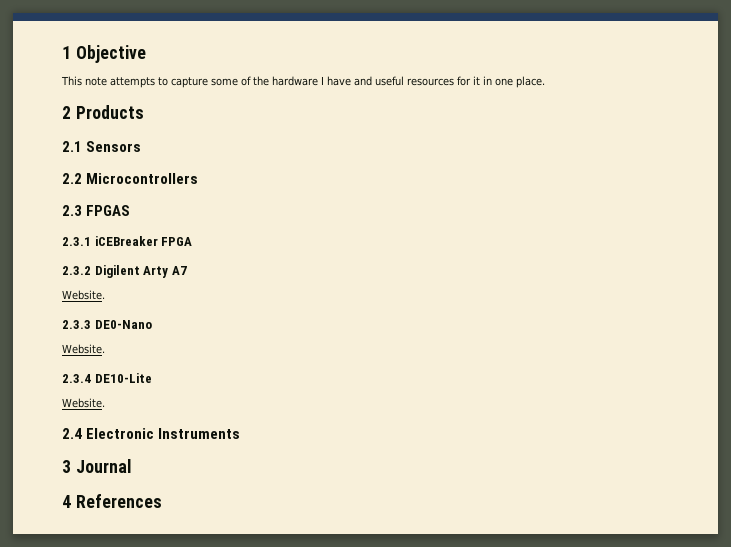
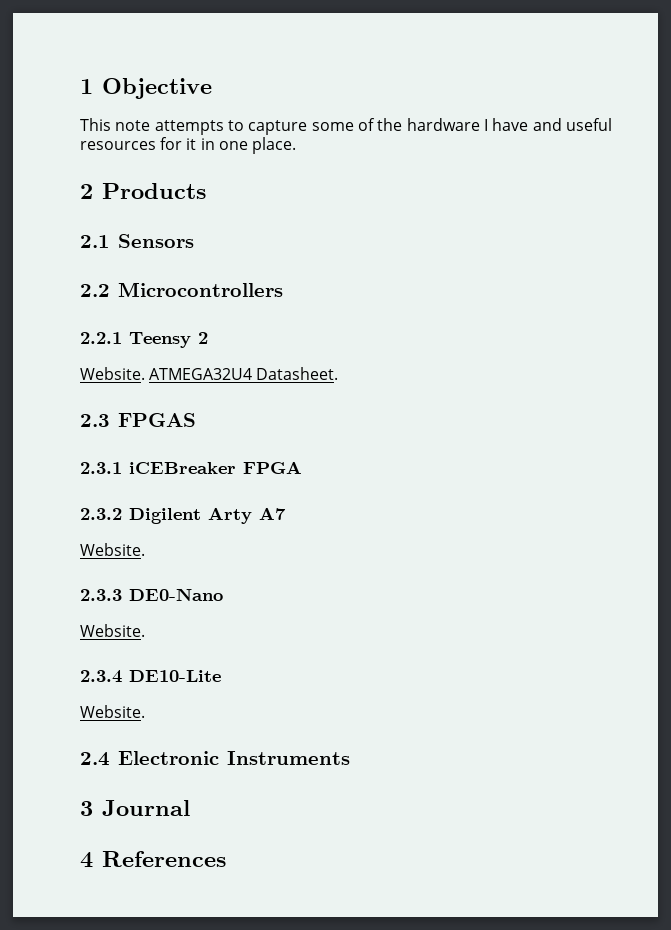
+ 2.2.1 Teensy 2
+ Website. ATMEGA32U4 Datasheet.

